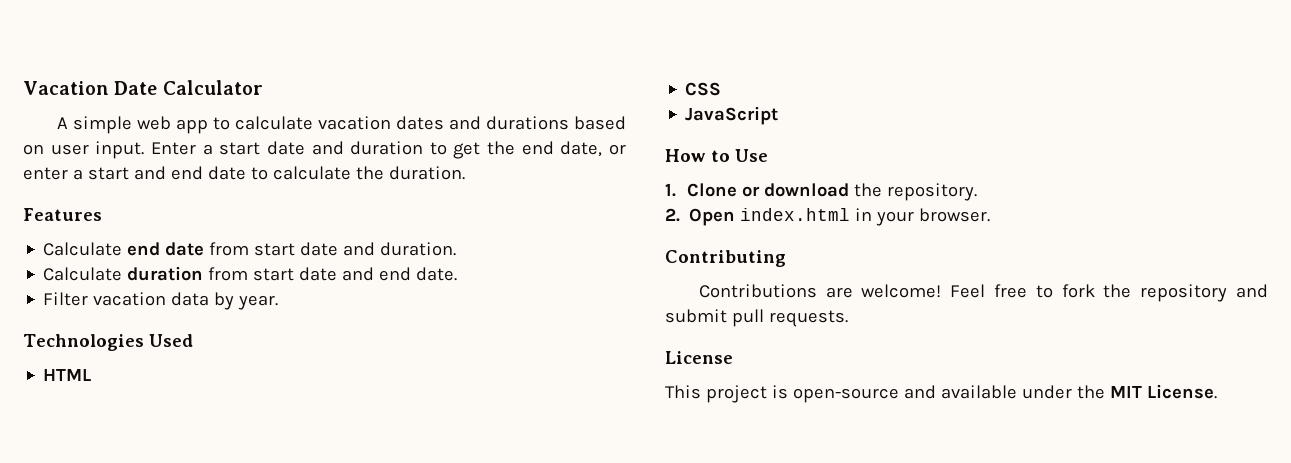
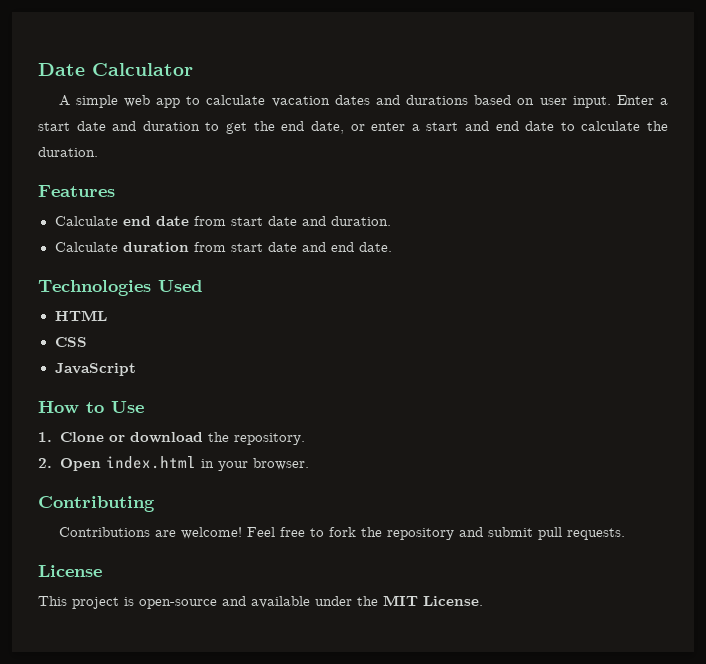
- Vacation Date Calculator
+ Date Calculator
- Filter vacation data by year.

